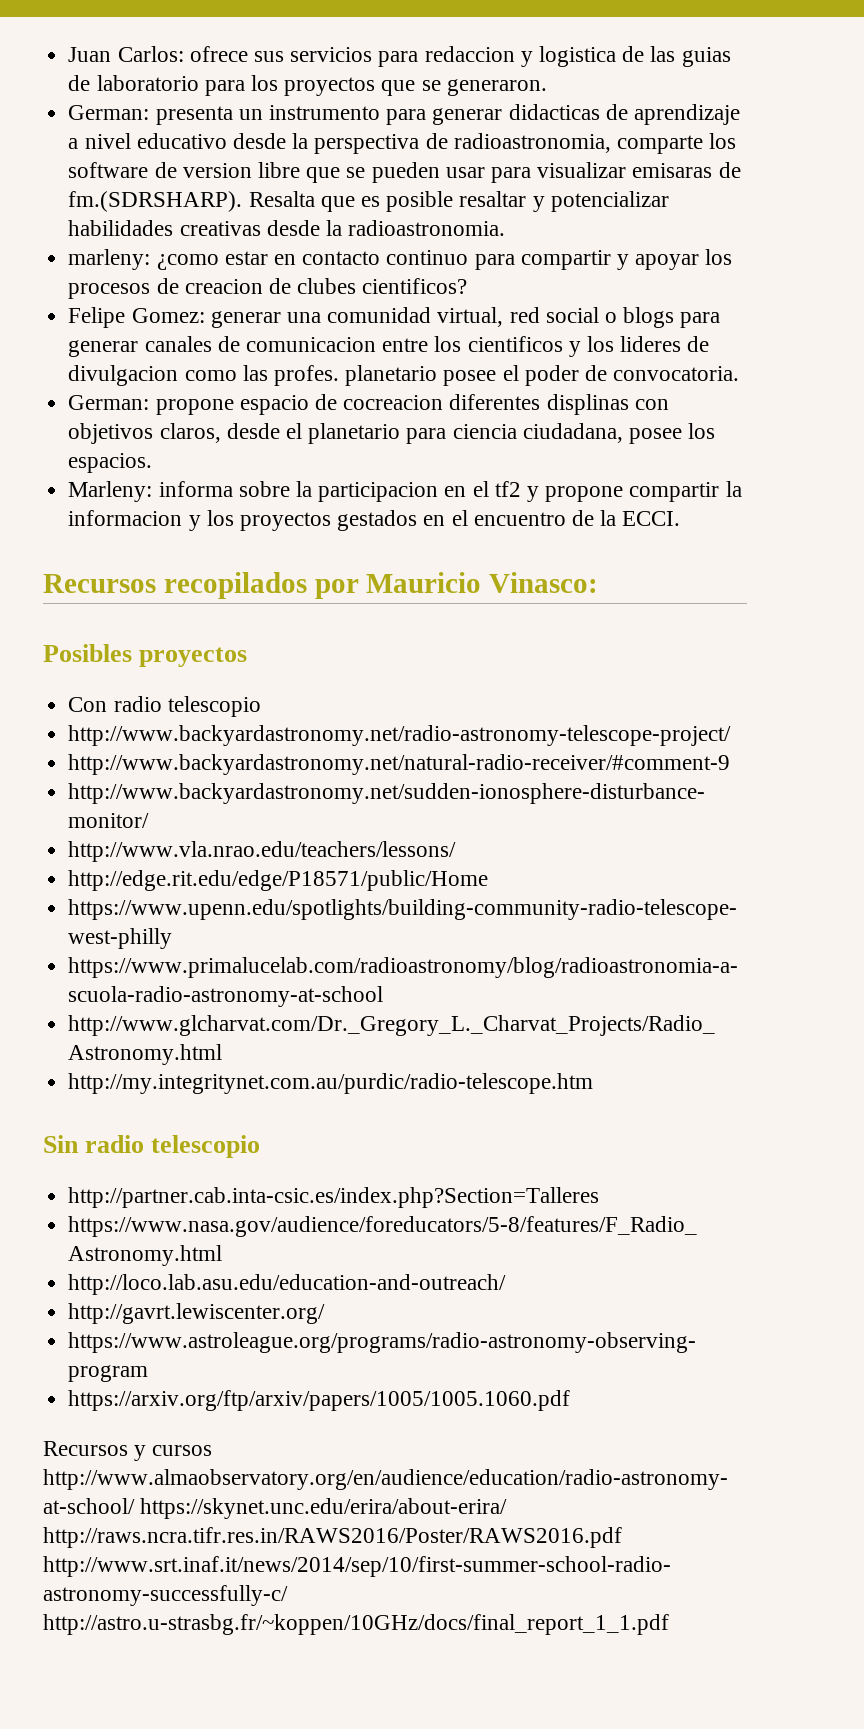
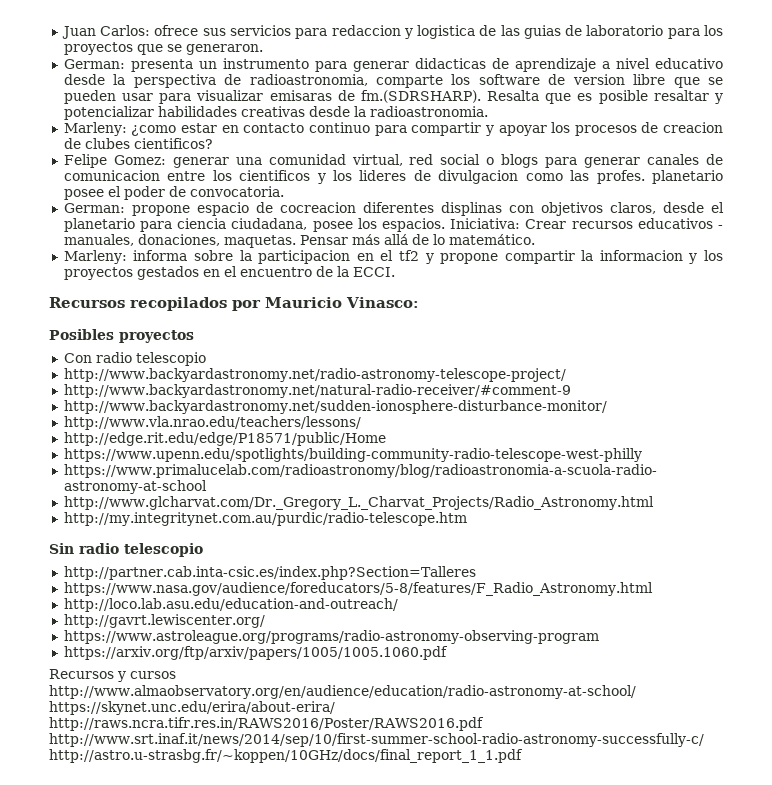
- marleny: ¿como estar en contacto continuo para compartir y apoyar los procesos de creacion de clubes cientificos?
+ Marleny: ¿como estar en contacto continuo para compartir y apoyar los procesos de creacion de clubes cientificos?
+ Iniciativa: Crear recursos educativos - manuales, donaciones, maquetas. Pensar más allá de lo matemático.

